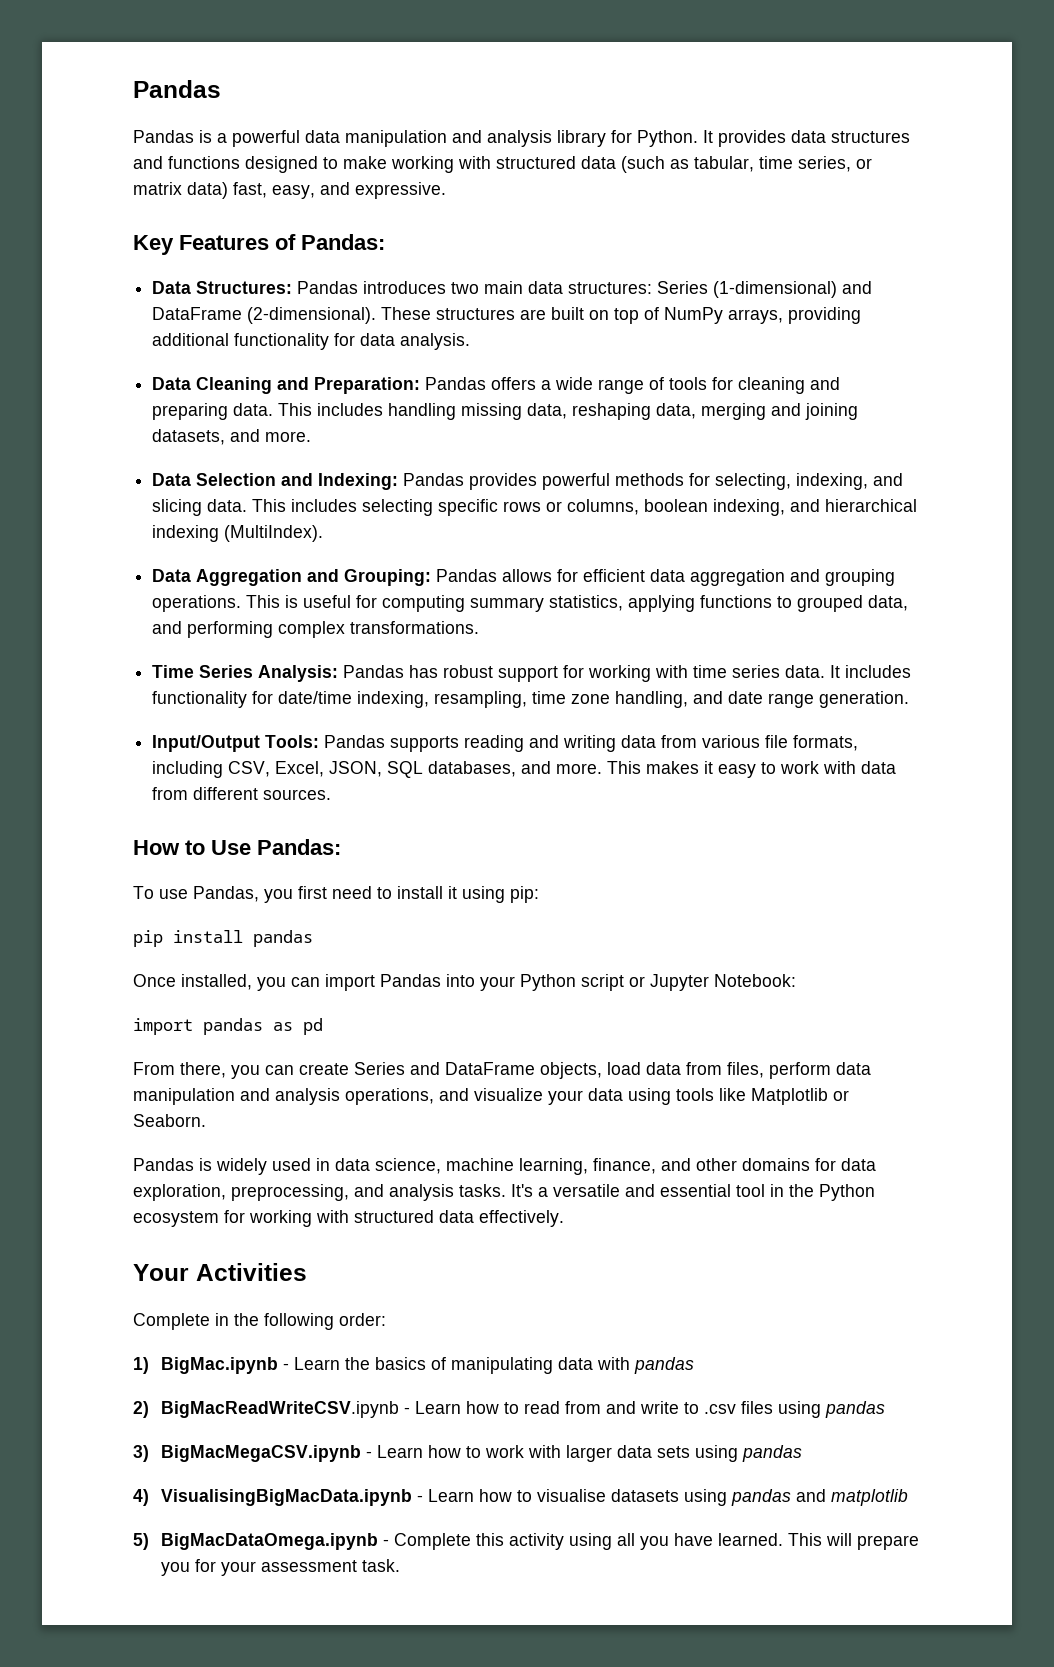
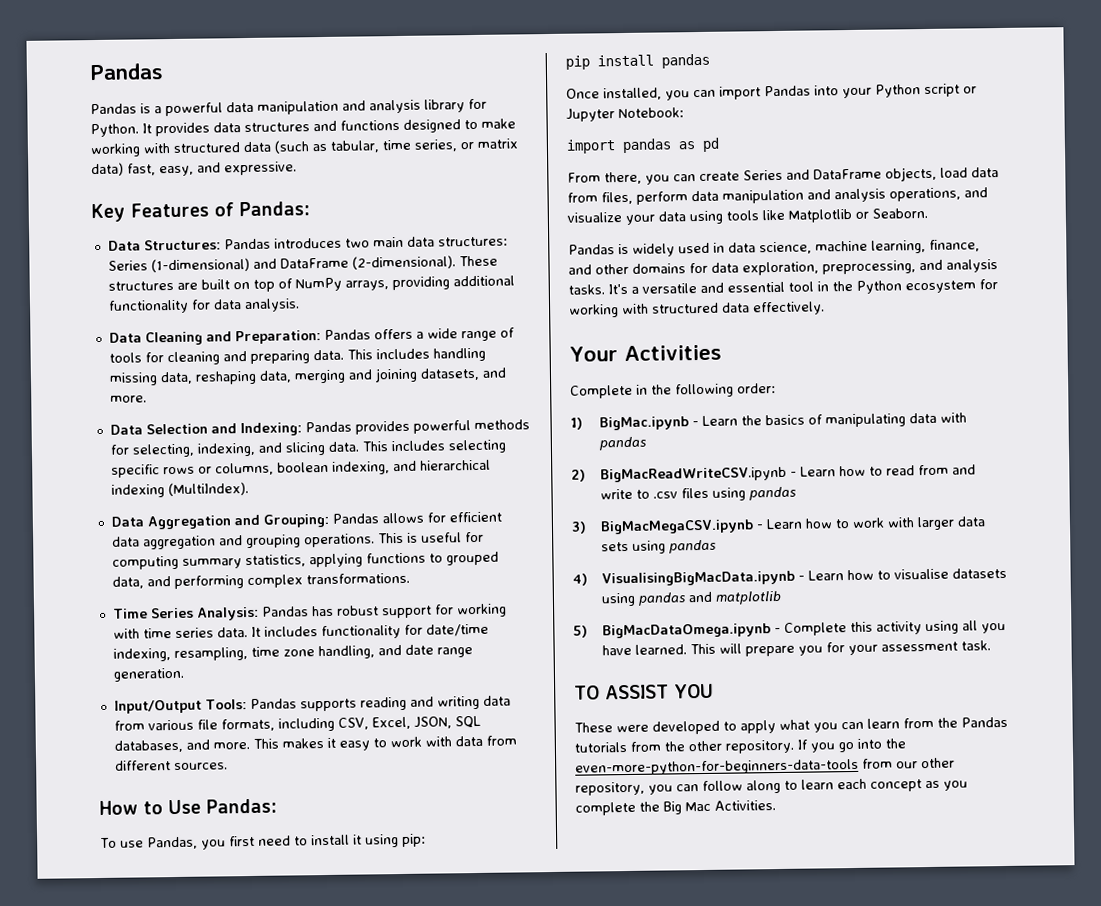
+ TO ASSIST YOU
+ These were developed to apply what you can learn from the Pandas tutorials from the other repository. If you go into the even-more-python-for-beginners-data-tools from our other repository, you can follow along to learn each concept as you complete the Big Mac Activities.

